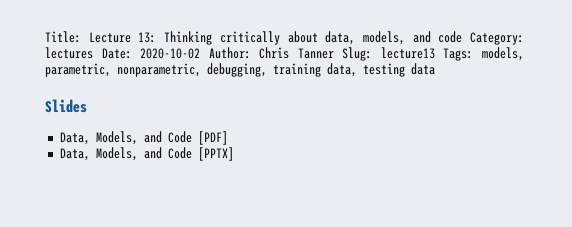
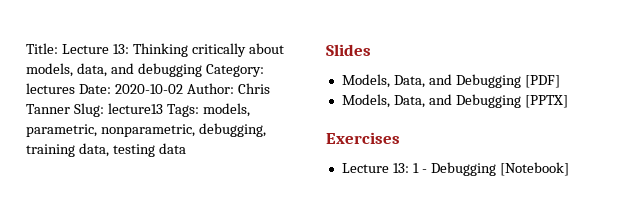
- Title: Lecture 13: Thinking critically about data, models, and code Category: lectures Date: 2020-10-02 Author: Chris Tanner Slug: lecture13 Tags: models, parametric, nonparametric, debugging, training data, testing data
+ Title: Lecture 13: Thinking critically about models, data, and debugging Category: lectures Date: 2020-10-02 Author: Chris Tanner Slug: lecture13 Tags: models, parametric, nonparametric, debugging, training data, testing data
- Data, Models, and Code [PDF]
- Data, Models, and Code [PPTX]
+ Models, Data, and Debugging [PDF]
+ Models, Data, and Debugging [PPTX]
+ Exercises
+ Lecture 13: 1 - Debugging [Notebook]

